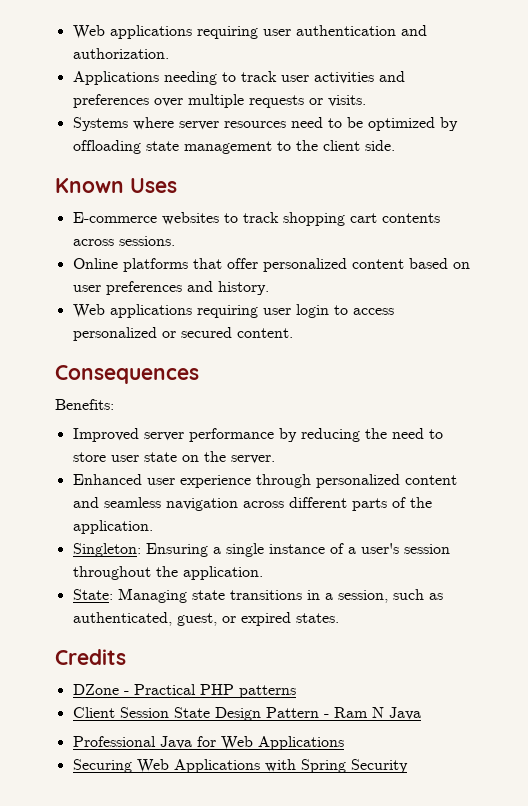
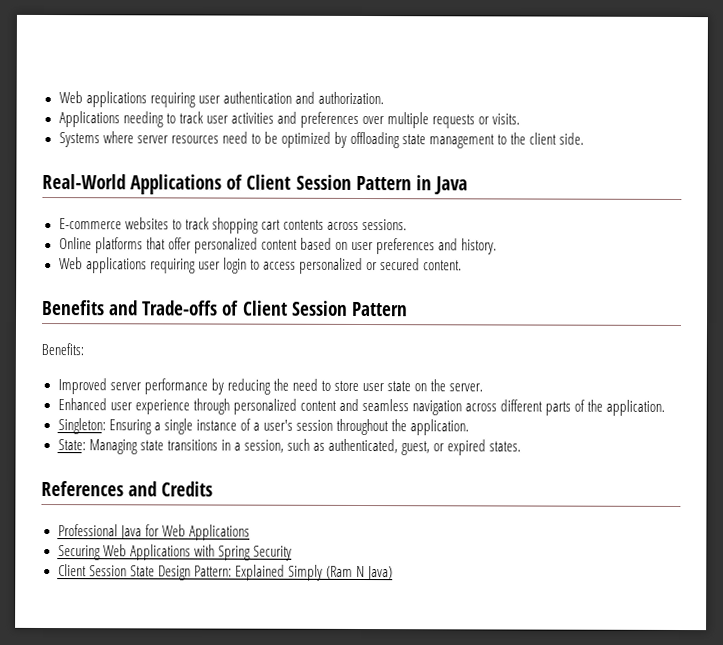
- Known Uses
+ Real-World Applications of Client Session Pattern in Java
- Consequences
+ Benefits and Trade-offs of Client Session Pattern
- Credits
+ References and Credits
- DZone - Practical PHP patterns
- Client Session State Design Pattern - Ram N Java
+ Client Session State Design Pattern: Explained Simply (Ram N Java)

